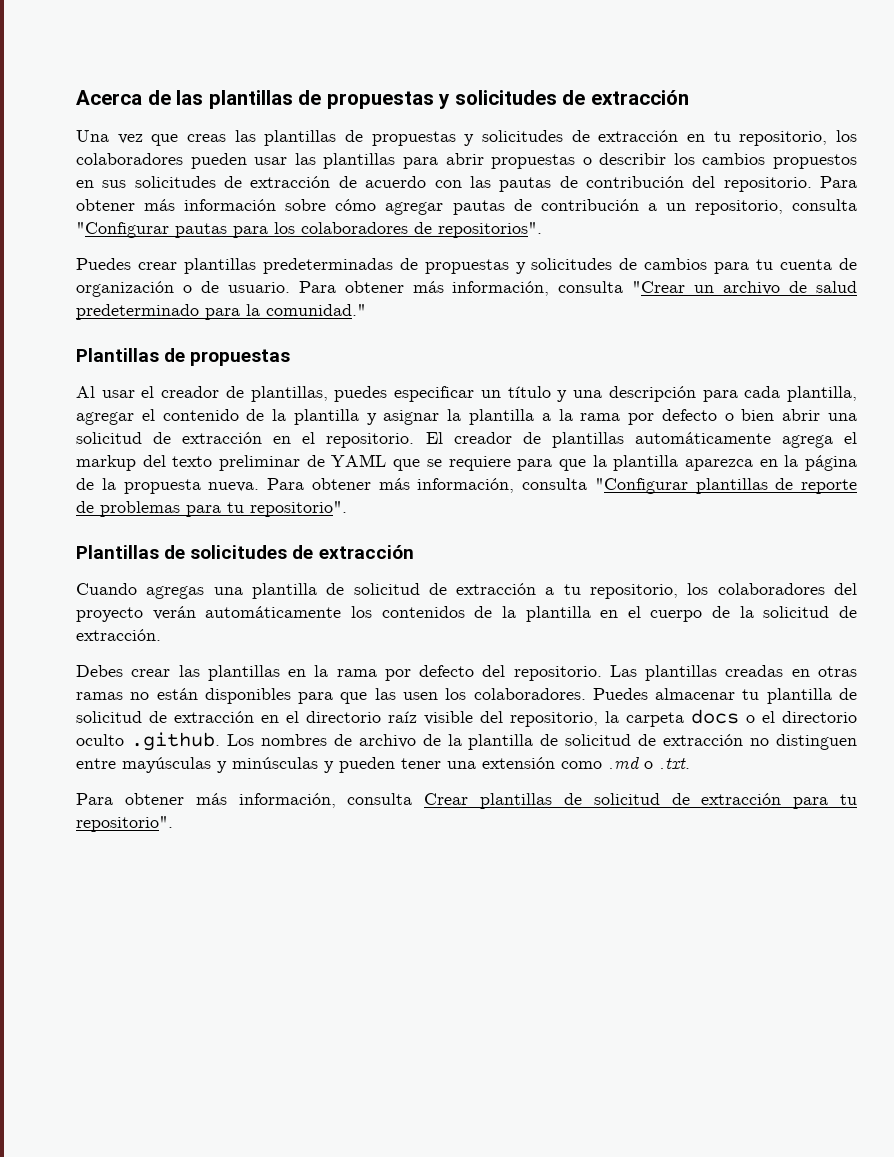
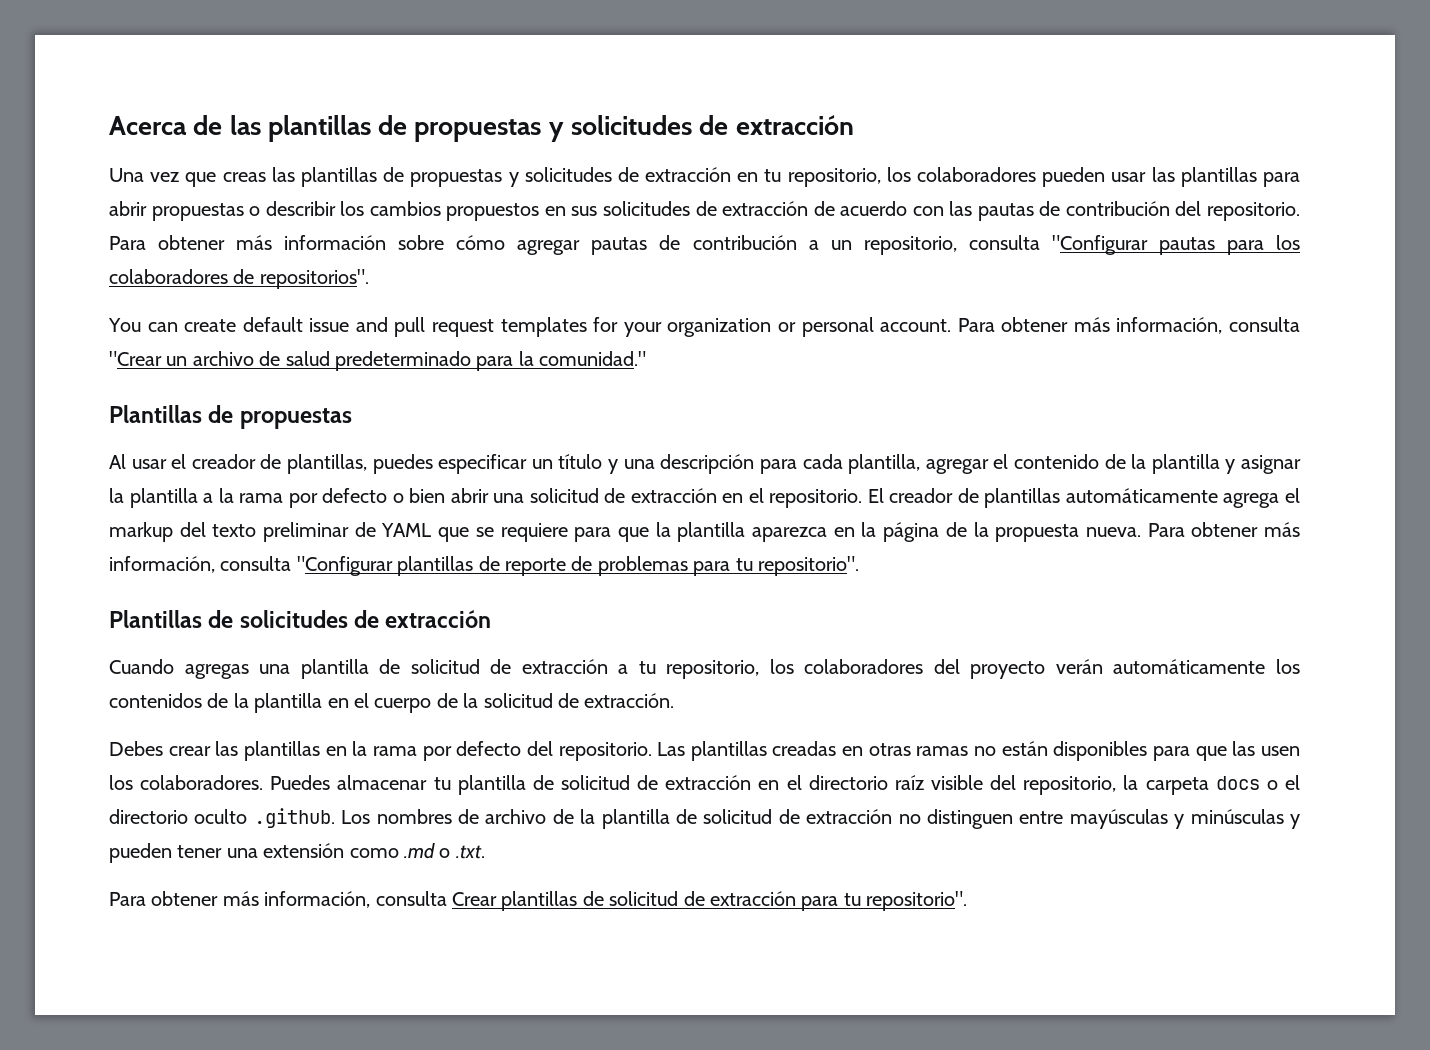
- Puedes crear plantillas predeterminadas de propuestas y solicitudes de cambios para tu cuenta de organización o de usuario.
+ You can create default issue and pull request templates for your organization or personal account.

